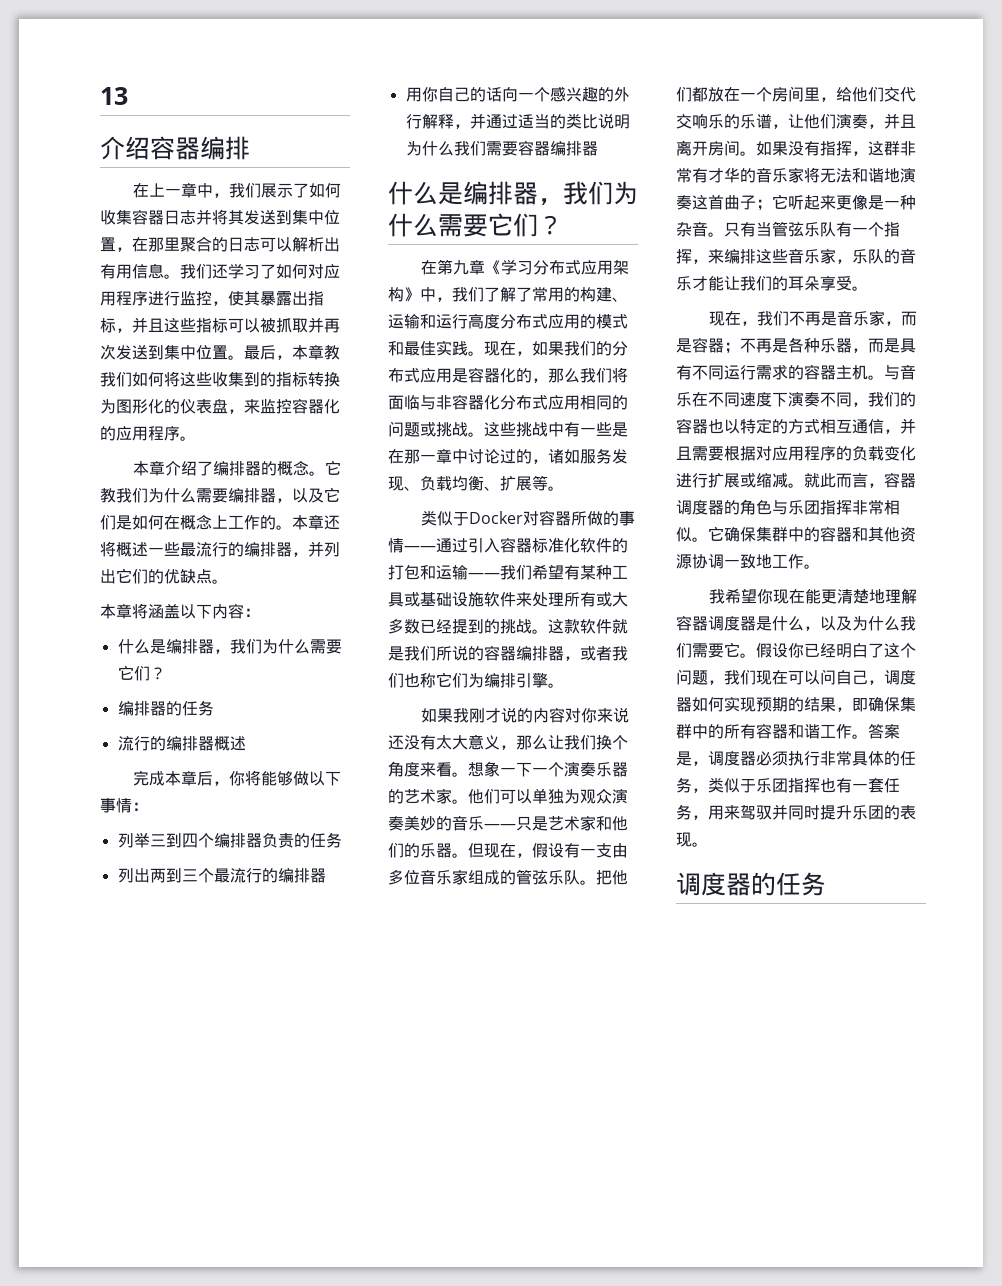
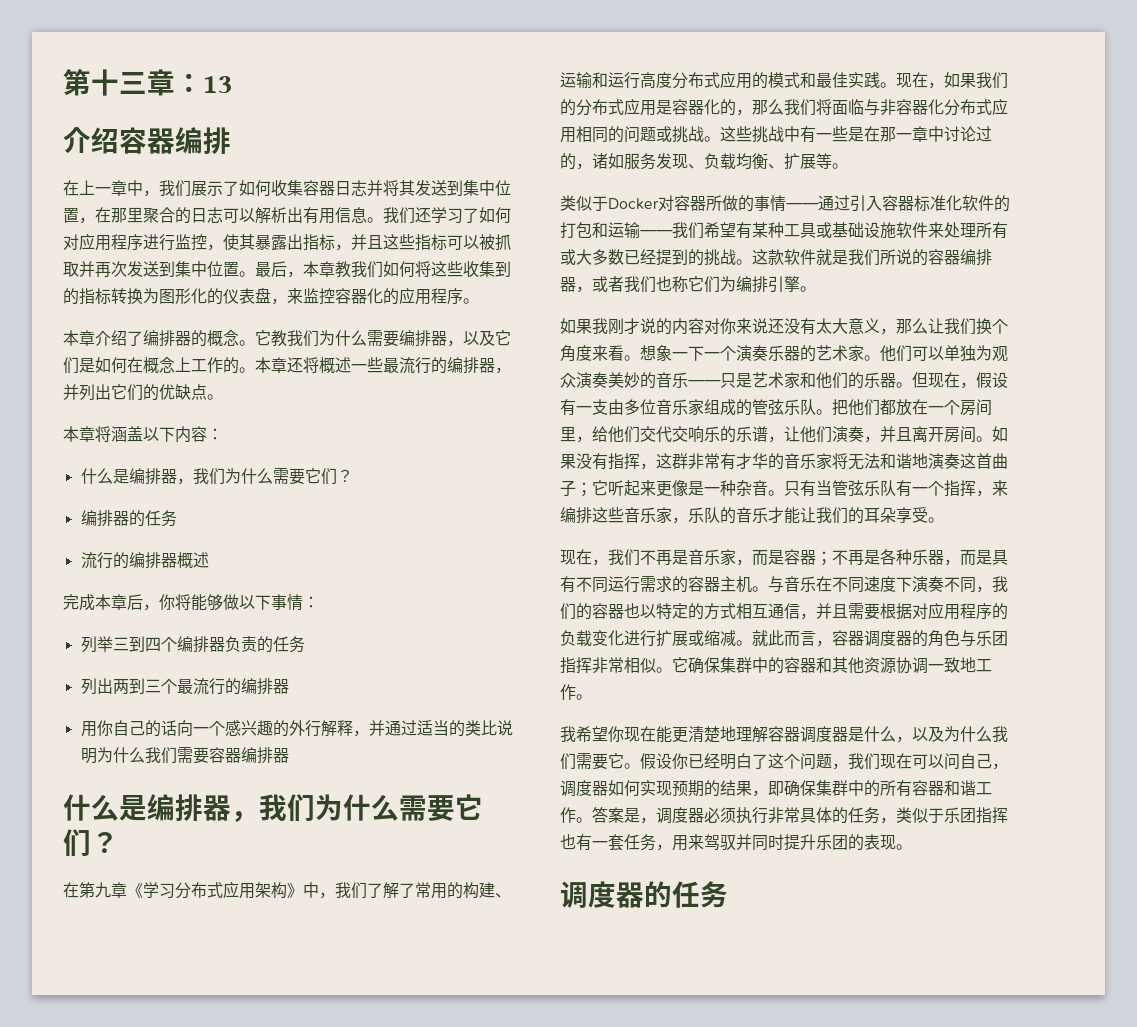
- 13
+ 第十三章：13

